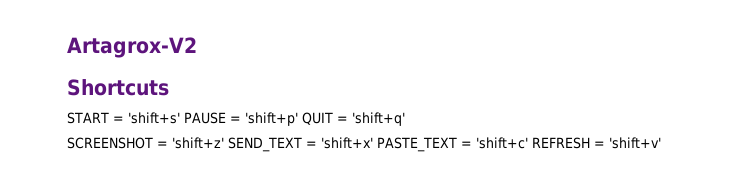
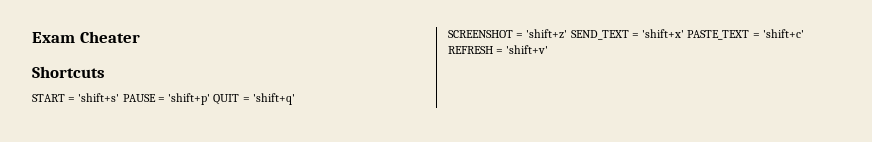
- Artagrox-V2
+ Exam Cheater

